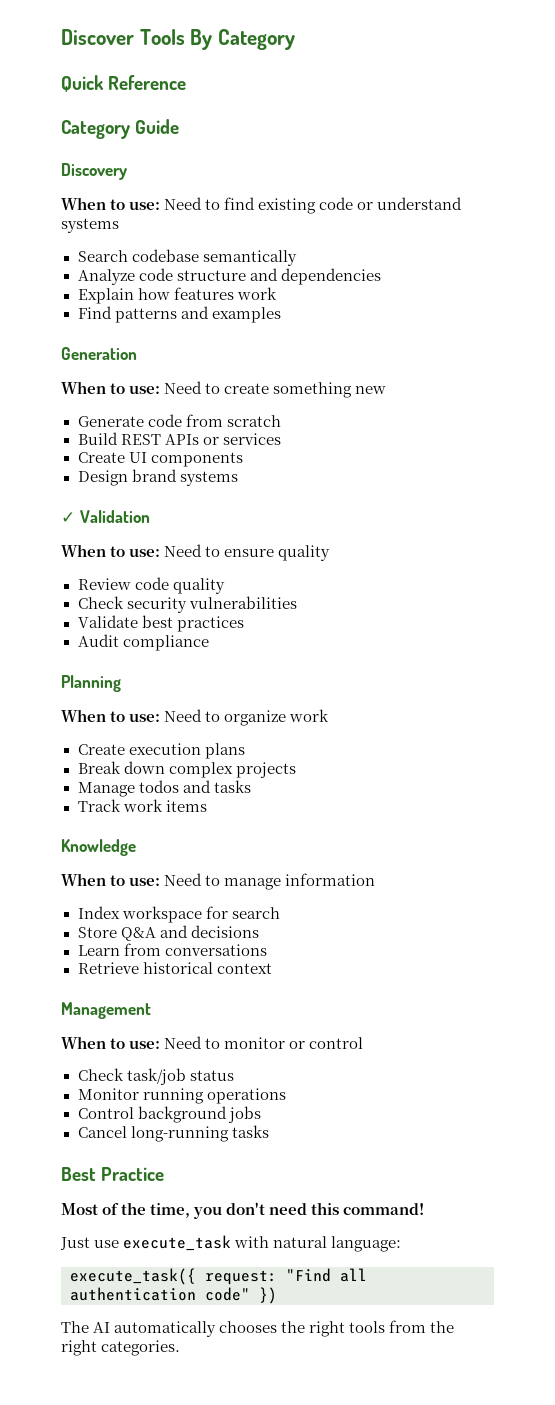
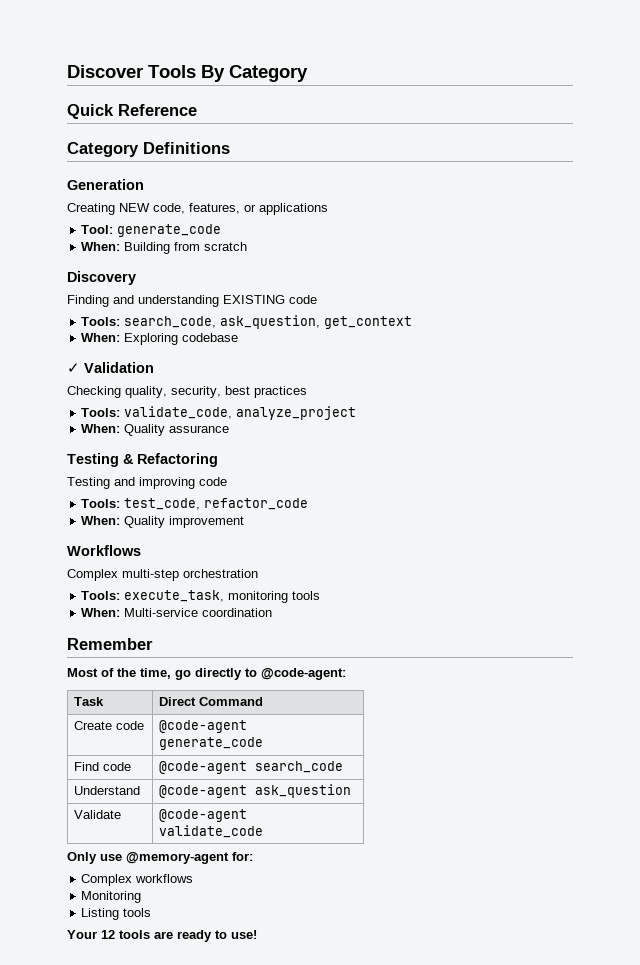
- Category Guide
+ Category Definitions
+ Generation
+ Creating NEW code, features, or applications
+ Tool: generate_code
+ When: Building from scratch
  Discovery
- When to use: Need to find existing code or understand systems
- Search codebase semantically
- Analyze code structure and dependencies
- Explain how features work
- Find patterns and examples
- Generation
- When to use: Need to create something new
- Generate code from scratch
- Build REST APIs or services
- Create UI components
- Design brand systems
+ Finding and understanding EXISTING code
+ Tools: search_code, ask_question, get_context
+ When: Exploring codebase
  ✓ Validation
- When to use: Need to ensure quality
- Review code quality
- Check security vulnerabilities
- Validate best practices
- Audit compliance
- Planning
- When to use: Need to organize work
- Create execution plans
- Break down complex projects
- Manage todos and tasks
- Track work items
- Knowledge
- When to use: Need to manage information
- Index workspace for search
- Store Q&A and decisions
- Learn from conversations
- Retrieve historical context
- Management
- When to use: Need to monitor or control
- Check task/job status
- Monitor running operations
- Control background jobs
- Cancel long-running tasks
- Best Practice
- Most of the time, you don't need this command!
- Just use execute_task with natural language:
- execute_task({ request: "Find all authentication code" })
- The AI automatically chooses the right tools from the right categories.
+ Checking quality, security, best practices
+ Tools: validate_code, analyze_project
+ When: Quality assurance
+ Testing & Refactoring
+ Testing and improving code
+ Tools: test_code, refactor_code
+ When: Quality improvement
+ Workflows
+ Complex multi-step orchestration
+ Tools: execute_task, monitoring tools
+ When: Multi-service coordination
+ Remember
+ Most of the time, go directly to @code-agent:
+ Task | Direct Command
+ Create code | @code-agent generate_code
+ Find code | @code-agent search_code
+ Understand | @code-agent ask_question
+ Validate | @code-agent validate_code
+ Only use @memory-agent for:
+ Complex workflows
+ Monitoring
+ Listing tools
+ Your 12 tools are ready to use!

